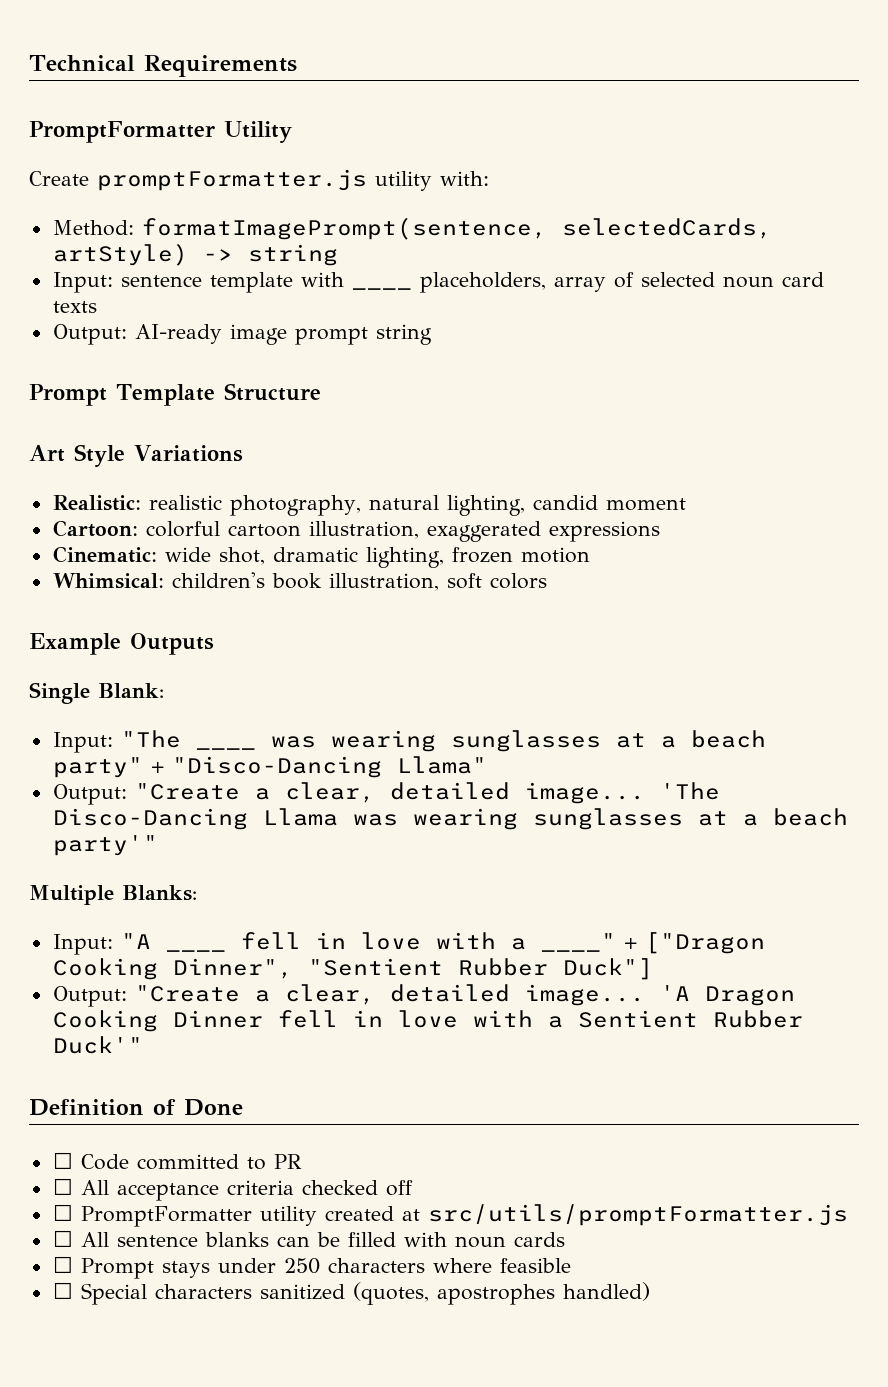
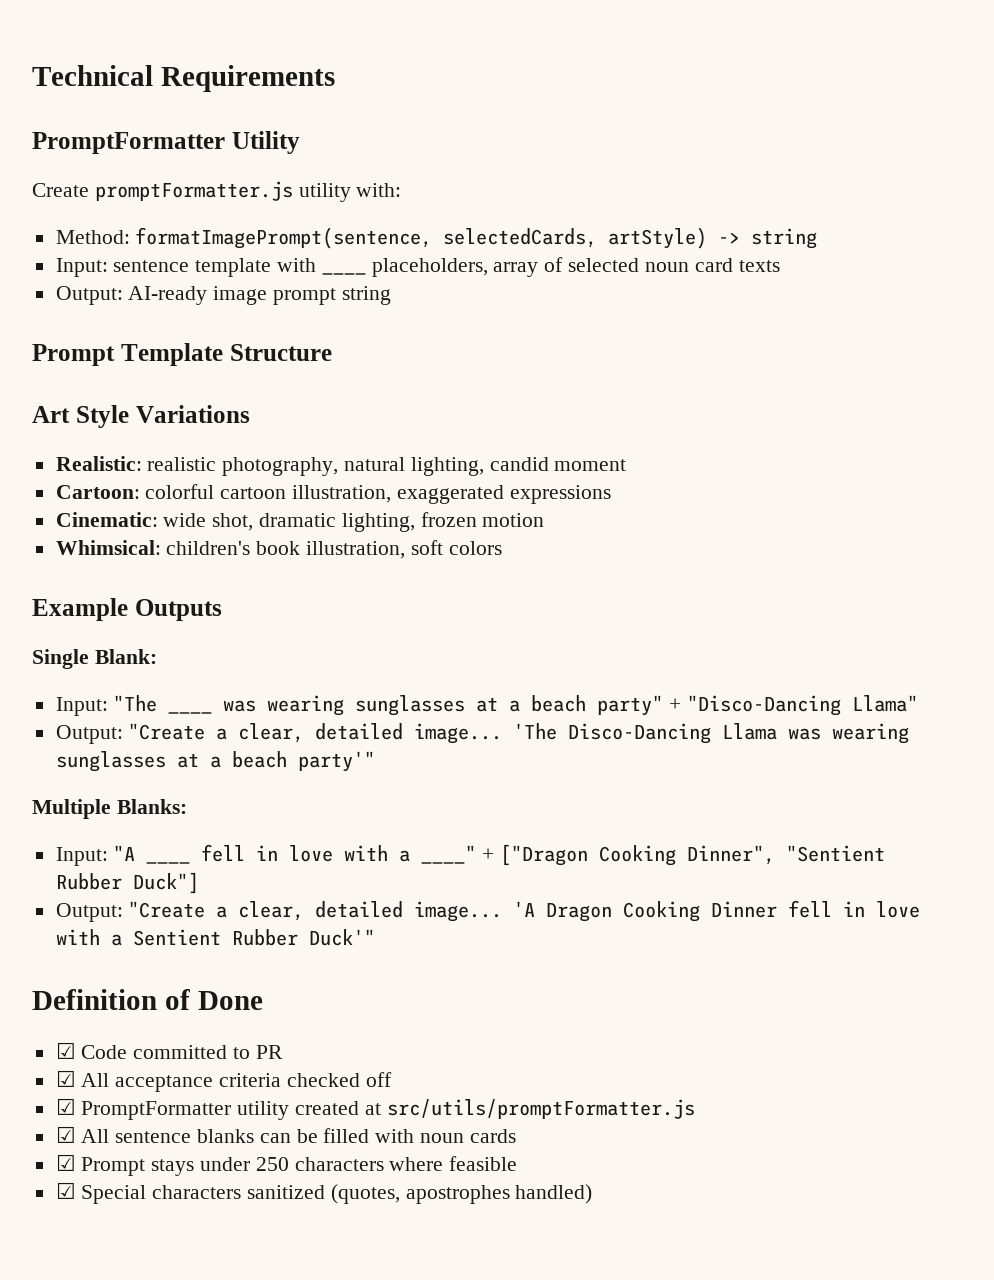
- ☐ Code committed to PR
+ ☑ Code committed to PR
- ☐ All acceptance criteria checked off
+ ☑ All acceptance criteria checked off
- ☐ PromptFormatter utility created at src/utils/promptFormatter.js
+ ☑ PromptFormatter utility created at src/utils/promptFormatter.js
- ☐ All sentence blanks can be filled with noun cards
+ ☑ All sentence blanks can be filled with noun cards
- ☐ Prompt stays under 250 characters where feasible
+ ☑ Prompt stays under 250 characters where feasible
- ☐ Special characters sanitized (quotes, apostrophes handled)
+ ☑ Special characters sanitized (quotes, apostrophes handled)

